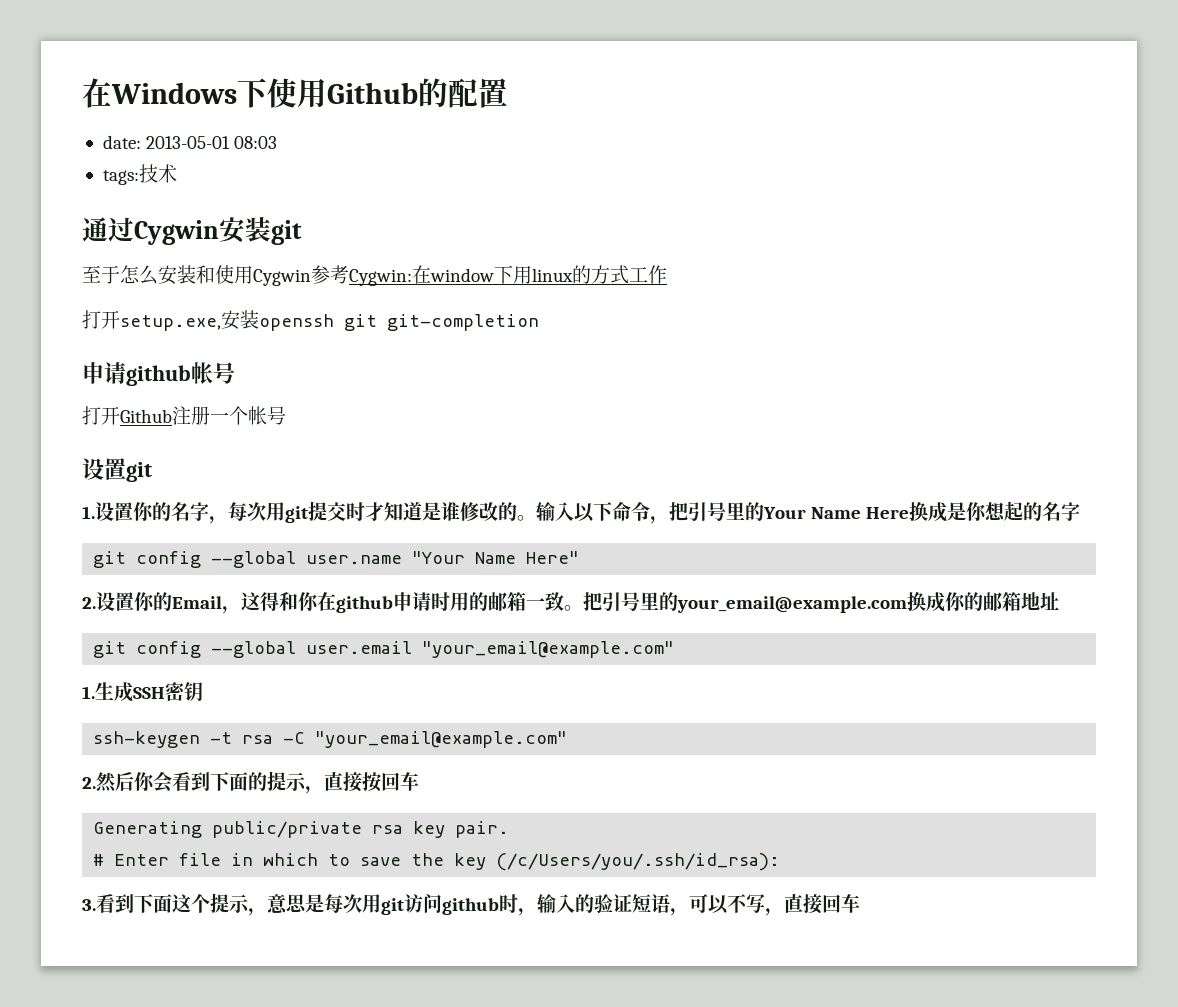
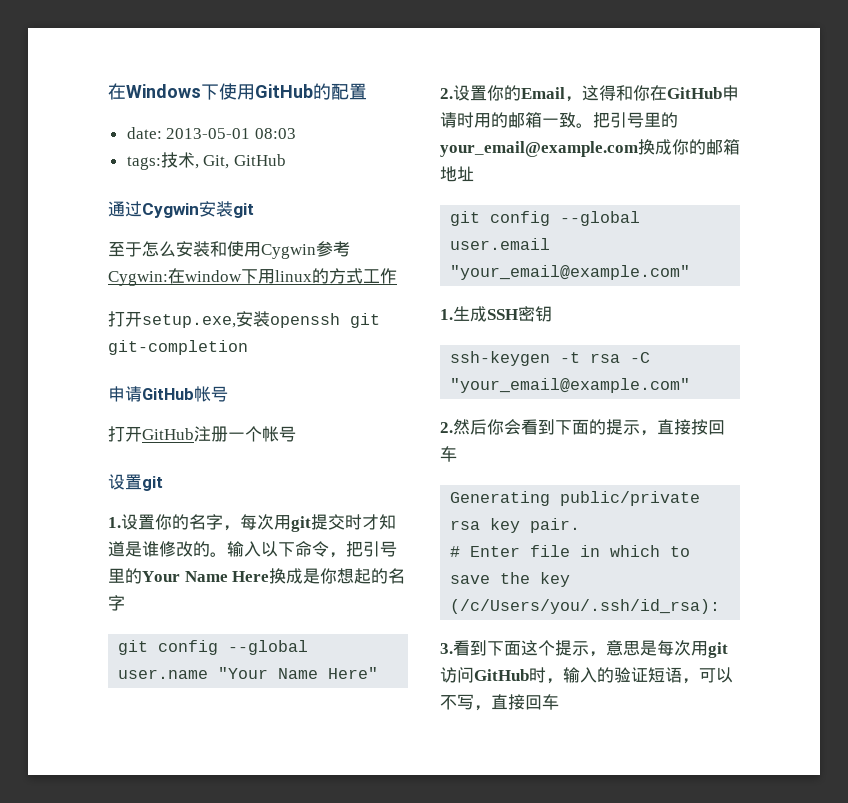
- 在Windows下使用Github的配置
+ 在Windows下使用GitHub的配置
- tags:技术
+ tags:技术, Git, GitHub
- 申请github帐号
+ 申请GitHub帐号
- 打开Github注册一个帐号
+ 打开GitHub注册一个帐号
- 2.设置你的Email，这得和你在github申请时用的邮箱一致。
+ 2.设置你的Email，这得和你在GitHub申请时用的邮箱一致。
- 3.看到下面这个提示，意思是每次用git访问github时，输入的验证短语，可以不写，直接回车
+ 3.看到下面这个提示，意思是每次用git访问GitHub时，输入的验证短语，可以不写，直接回车

